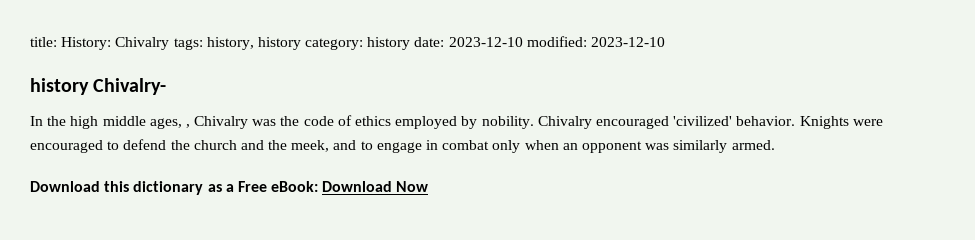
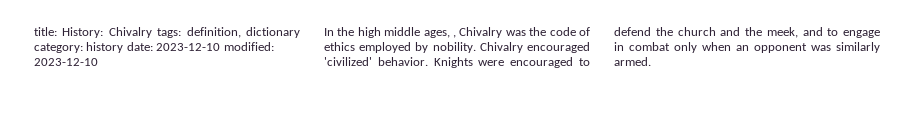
- title: History: Chivalry tags: history, history category: history date: 2023-12-10 modified: 2023-12-10
+ title: History: Chivalry tags: definition, dictionary category: history date: 2023-12-10 modified: 2023-12-10
- history Chivalry-
- Download this dictionary as a Free eBook: Download Now

